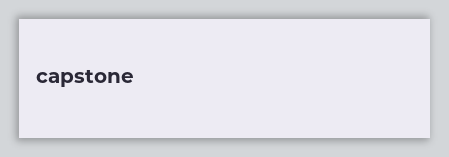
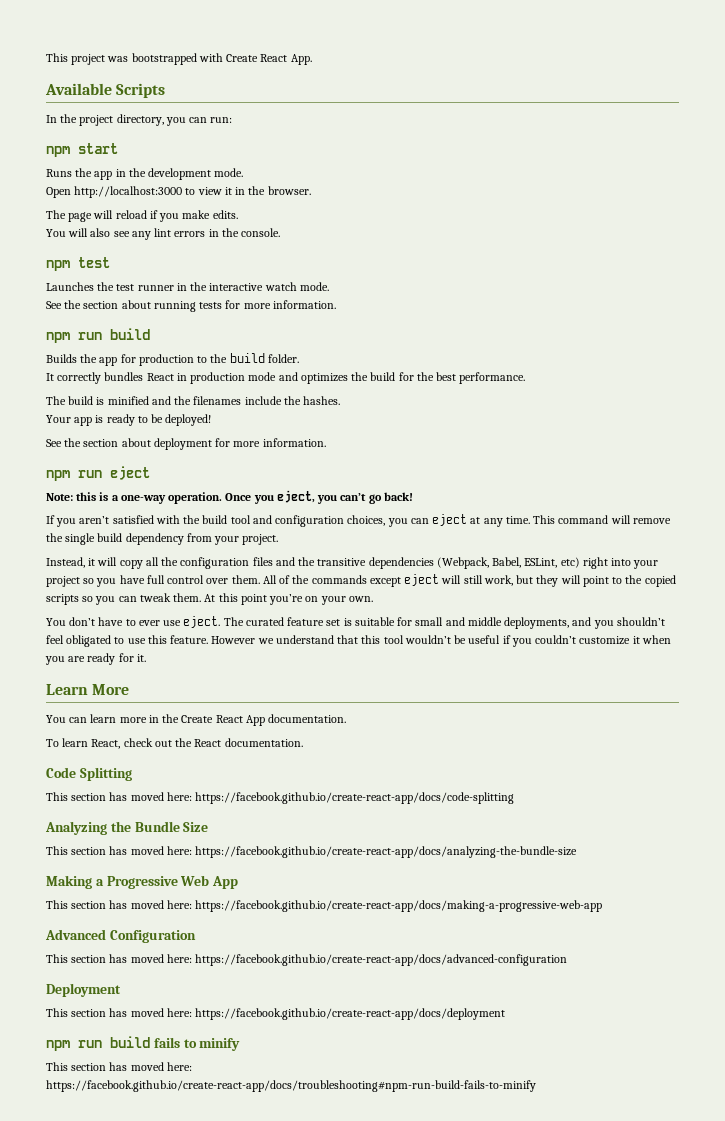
- capstone
+ This project was bootstrapped with Create React App.
+ Available Scripts
+ In the project directory, you can run:
+ npm start
+ Runs the app in the development mode.
+ Open http://localhost:3000 to view it in the browser.
+ The page will reload if you make edits.
+ You will also see any lint errors in the console.
+ npm test
+ Launches the test runner in the interactive watch mode.
+ See the section about running tests for more information.
+ npm run build
+ Builds the app for production to the build folder.
+ It correctly bundles React in production mode and optimizes the build for the best performance.
+ The build is minified and the filenames include the hashes.
+ Your app is ready to be deployed!
+ See the section about deployment for more information.
+ npm run eject
+ Note: this is a one-way operation. Once you eject, you can’t go back!
+ If you aren’t satisfied with the build tool and configuration choices, you can eject at any time. This command will remove the single build dependency from your project.
+ Instead, it will copy all the configuration files and the transitive dependencies (Webpack, Babel, ESLint, etc) right into your project so you have full control over them. All of the commands except eject will still work, but they will point to the copied scripts so you can tweak them. At this point you’re on your own.
+ You don’t have to ever use eject. The curated feature set is suitable for small and middle deployments, and you shouldn’t feel obligated to use this feature. However we understand that this tool wouldn’t be useful if you couldn’t customize it when you are ready for it.
+ Learn More
+ You can learn more in the Create React App documentation.
+ To learn React, check out the React documentation.
+ Code Splitting
+ This section has moved here: https://facebook.github.io/create-react-app/docs/code-splitting
+ Analyzing the Bundle Size
+ This section has moved here: https://facebook.github.io/create-react-app/docs/analyzing-the-bundle-size
+ Making a Progressive Web App
+ This section has moved here: https://facebook.github.io/create-react-app/docs/making-a-progressive-web-app
+ Advanced Configuration
+ This section has moved here: https://facebook.github.io/create-react-app/docs/advanced-configuration
+ Deployment
+ This section has moved here: https://facebook.github.io/create-react-app/docs/deployment
+ npm run build fails to minify
+ This section has moved here: https://facebook.github.io/create-react-app/docs/troubleshooting#npm-run-build-fails-to-minify

